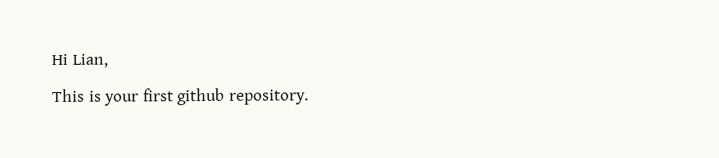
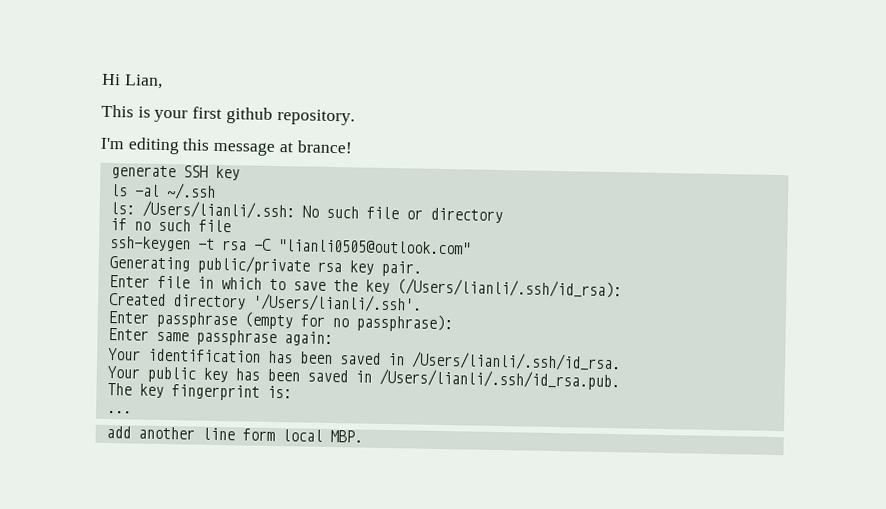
+ I'm editing this message at brance!
+ generate SSH key
+ ls -al ~/.ssh
+ ls: /Users/lianli/.ssh: No such file or directory
+ if no such file
+ ssh-keygen -t rsa -C "lianli0505@outlook.com"
+ Generating public/private rsa key pair.
+ Enter file in which to save the key (/Users/lianli/.ssh/id_rsa):
+ Created directory '/Users/lianli/.ssh'.
+ Enter passphrase (empty for no passphrase):
+ Enter same passphrase again:
+ Your identification has been saved in /Users/lianli/.ssh/id_rsa.
+ Your public key has been saved in /Users/lianli/.ssh/id_rsa.pub.
+ The key fingerprint is:
+ ...
+ add another line form local MBP.

